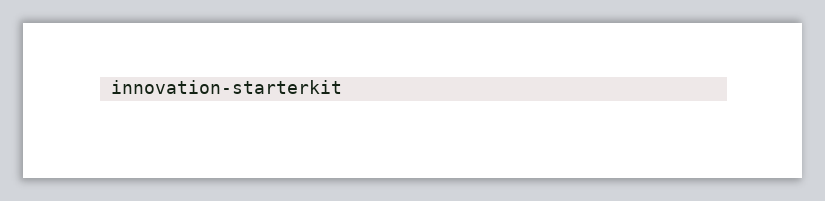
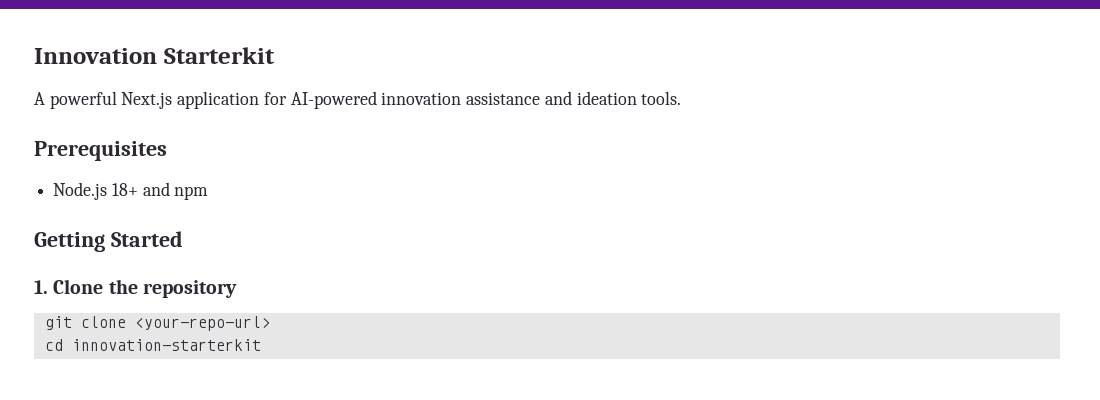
- innovation-starterkit
+ Innovation Starterkit
+ A powerful Next.js application for AI-powered innovation assistance and ideation tools.
+ Prerequisites
+ Node.js 18+ and npm
+ Getting Started
+ 1. Clone the repository
+ git clone <your-repo-url>
+ cd innovation-starterkit

